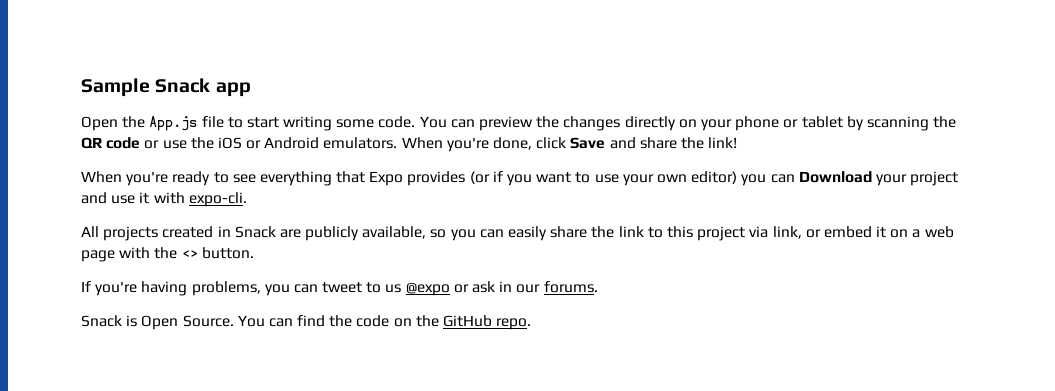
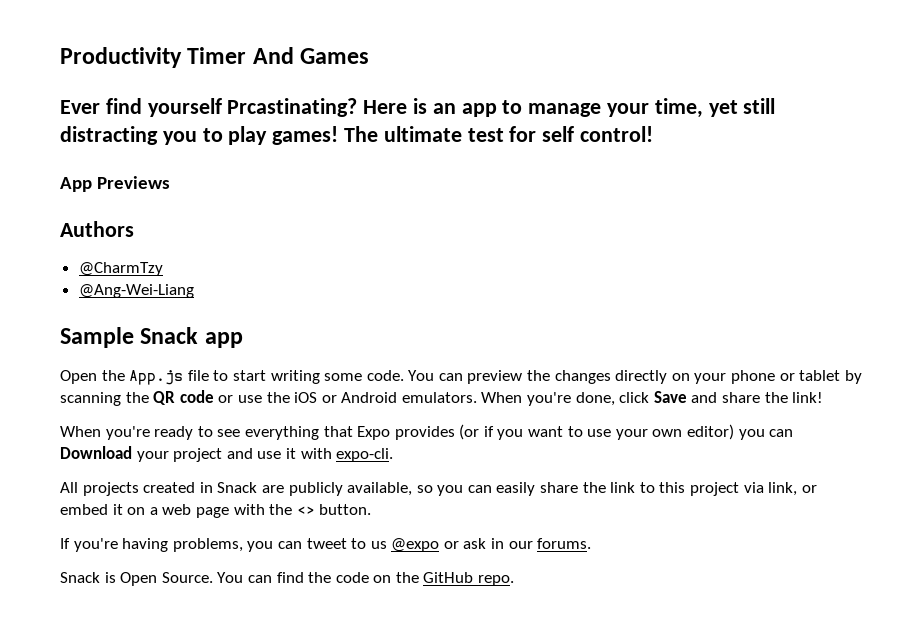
+ Productivity Timer And Games
+ Ever find yourself Prcastinating? Here is an app to manage your time, yet still distracting you to play games! The ultimate test for self control!
+ App Previews
+ Authors
+ @CharmTzy
+ @Ang-Wei-Liang

